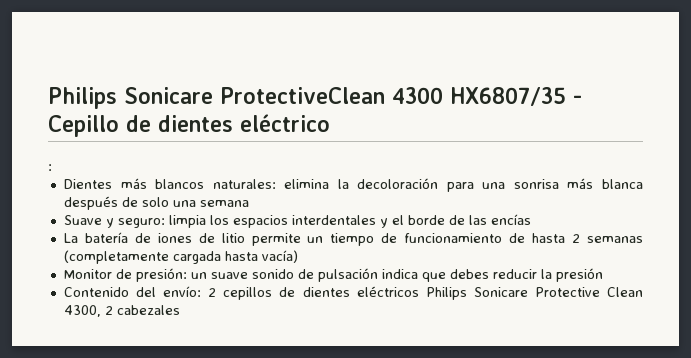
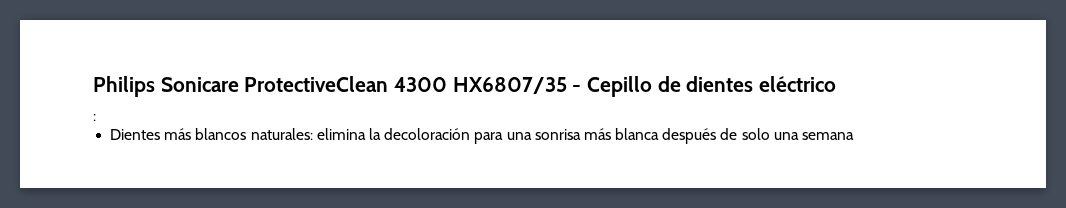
- Suave y seguro: limpia los espacios interdentales y el borde de las encías
- La batería de iones de litio permite un tiempo de funcionamiento de hasta 2 semanas (completamente cargada hasta vacía)
- Monitor de presión: un suave sonido de pulsación indica que debes reducir la presión
- Contenido del envío: 2 cepillos de dientes eléctricos Philips Sonicare Protective Clean 4300, 2 cabezales

